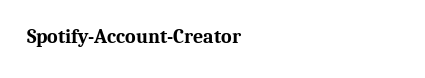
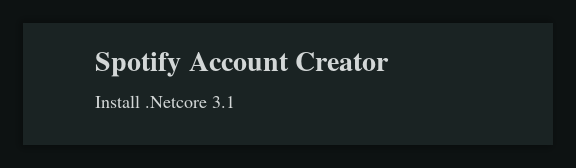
- Spotify-Account-Creator
+ Spotify Account Creator
+ Install .Netcore 3.1

